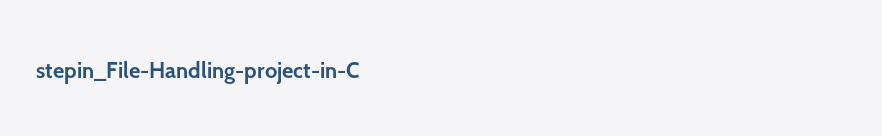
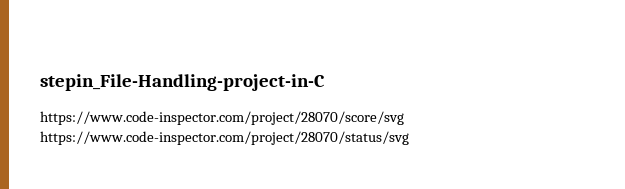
+ https://www.code-inspector.com/project/28070/score/svg https://www.code-inspector.com/project/28070/status/svg

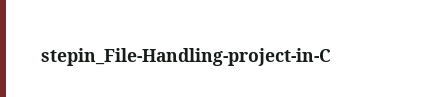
- https://www.code-inspector.com/project/28070/score/svg https://www.code-inspector.com/project/28070/status/svg

